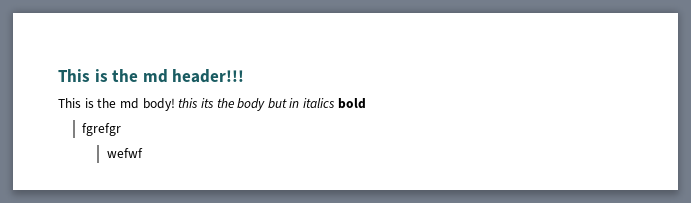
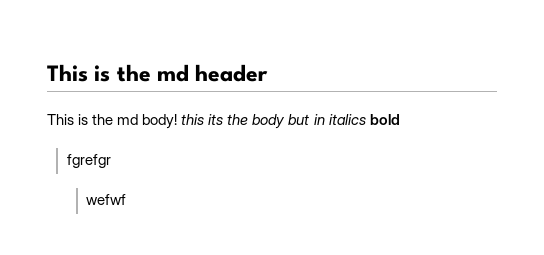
- This is the md header!!!
+ This is the md header

